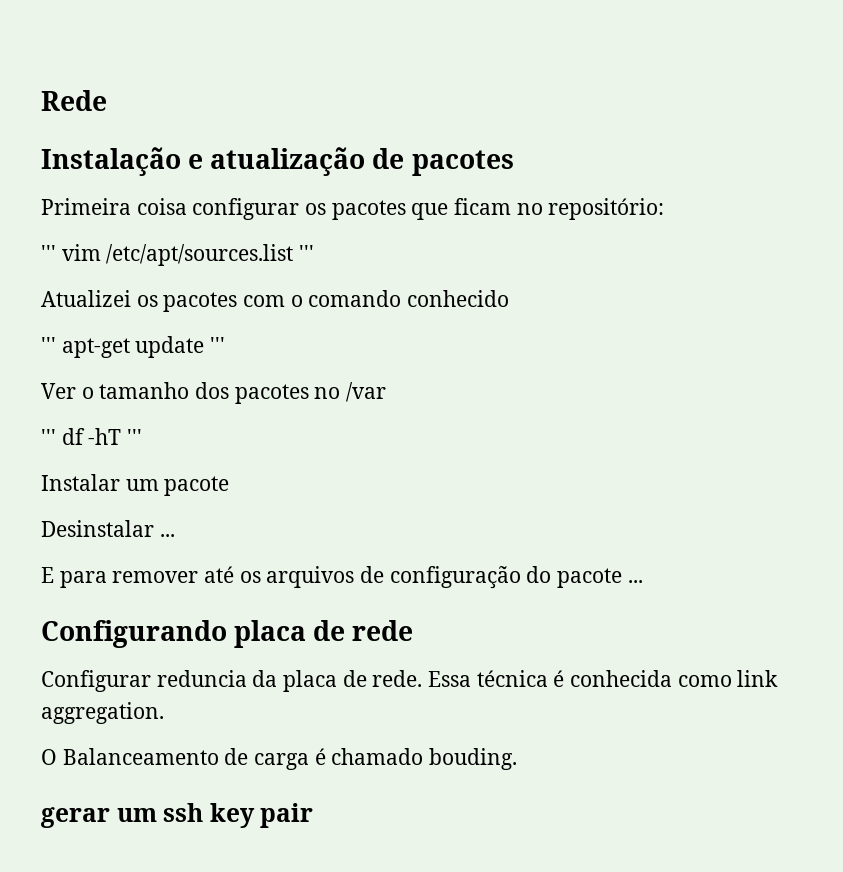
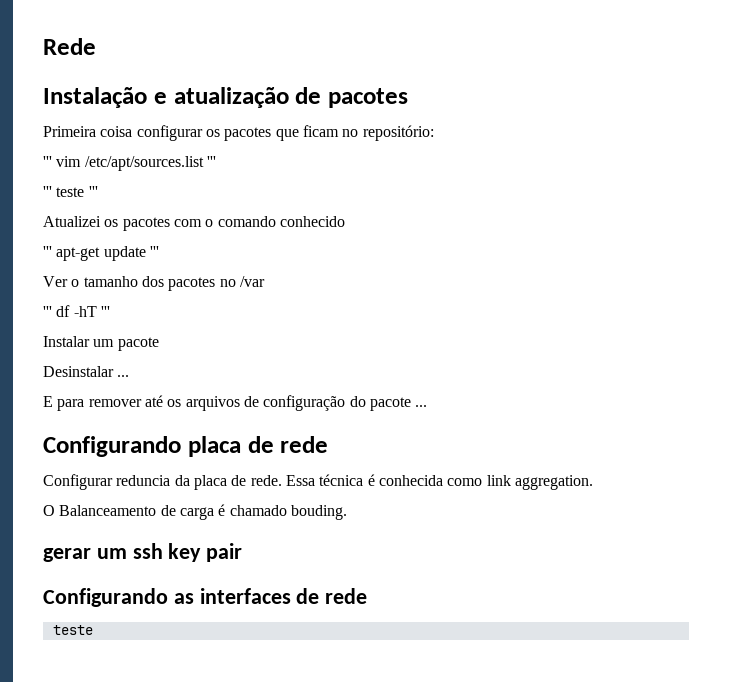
+ ''' teste '''
+ Configurando as interfaces de rede
+ teste

